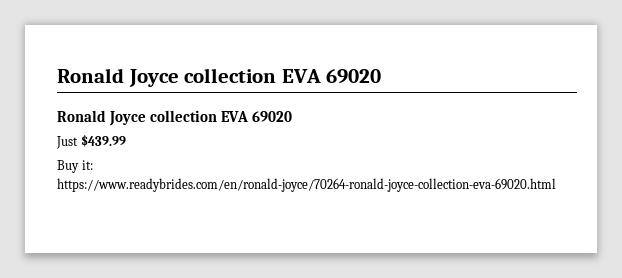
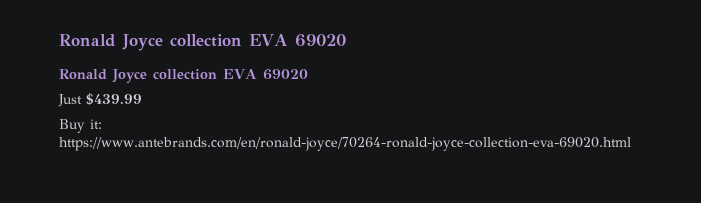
- Buy it: https://www.readybrides.com/en/ronald-joyce/70264-ronald-joyce-collection-eva-69020.html
+ Buy it: https://www.antebrands.com/en/ronald-joyce/70264-ronald-joyce-collection-eva-69020.html

